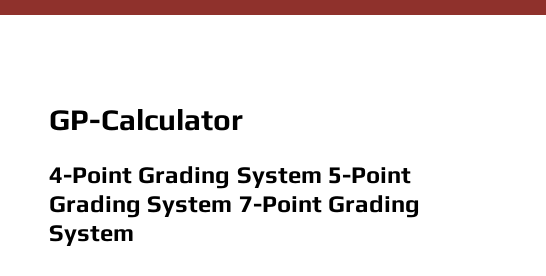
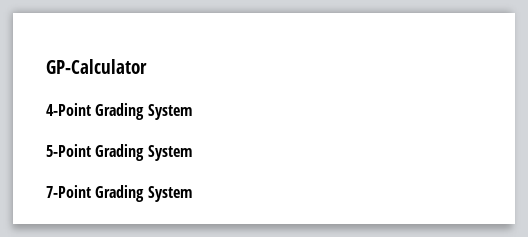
- 4-Point Grading System 5-Point Grading System 7-Point Grading System
+ 4-Point Grading System
+ 5-Point Grading System
+ 7-Point Grading System

